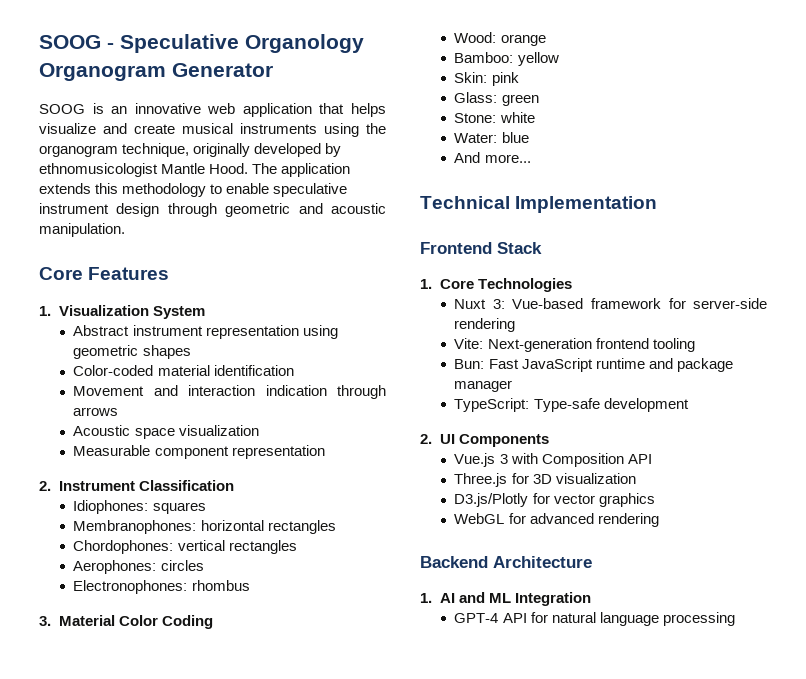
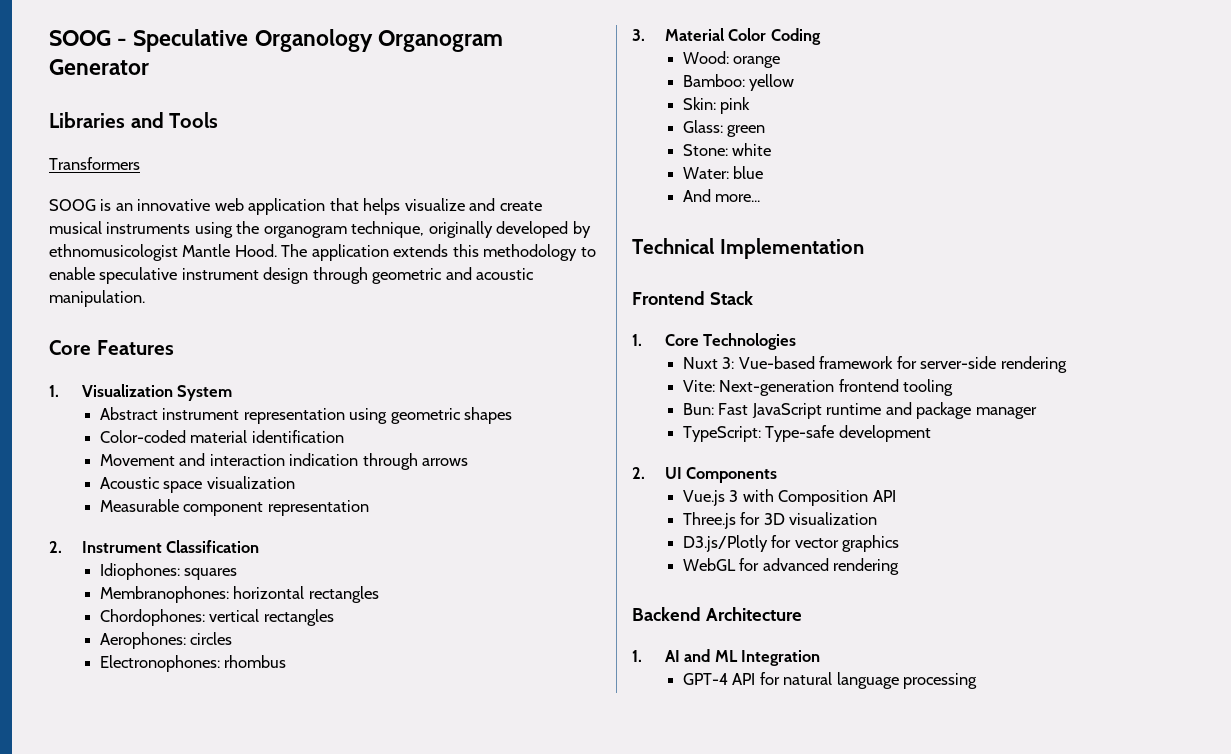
+ Libraries and Tools
+ Transformers

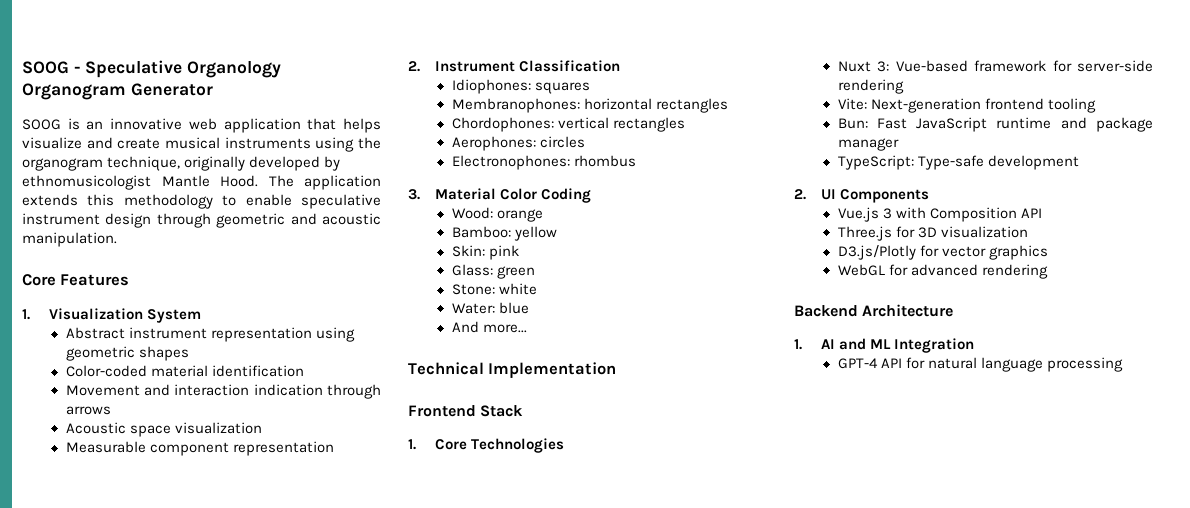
- Libraries and Tools
- Transformers

